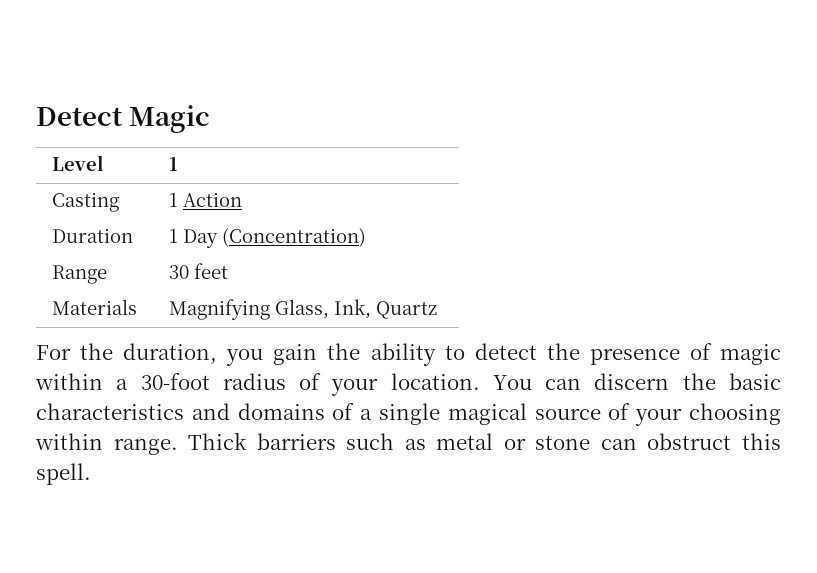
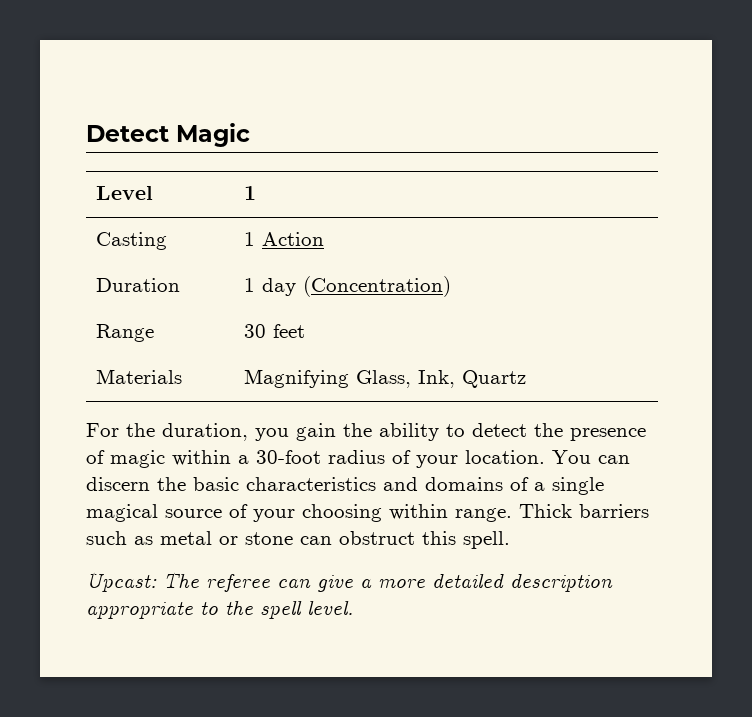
- Duration | 1 Day (Concentration)
+ Duration | 1 day (Concentration)
+ Upcast: The referee can give a more detailed description appropriate to the spell level.

